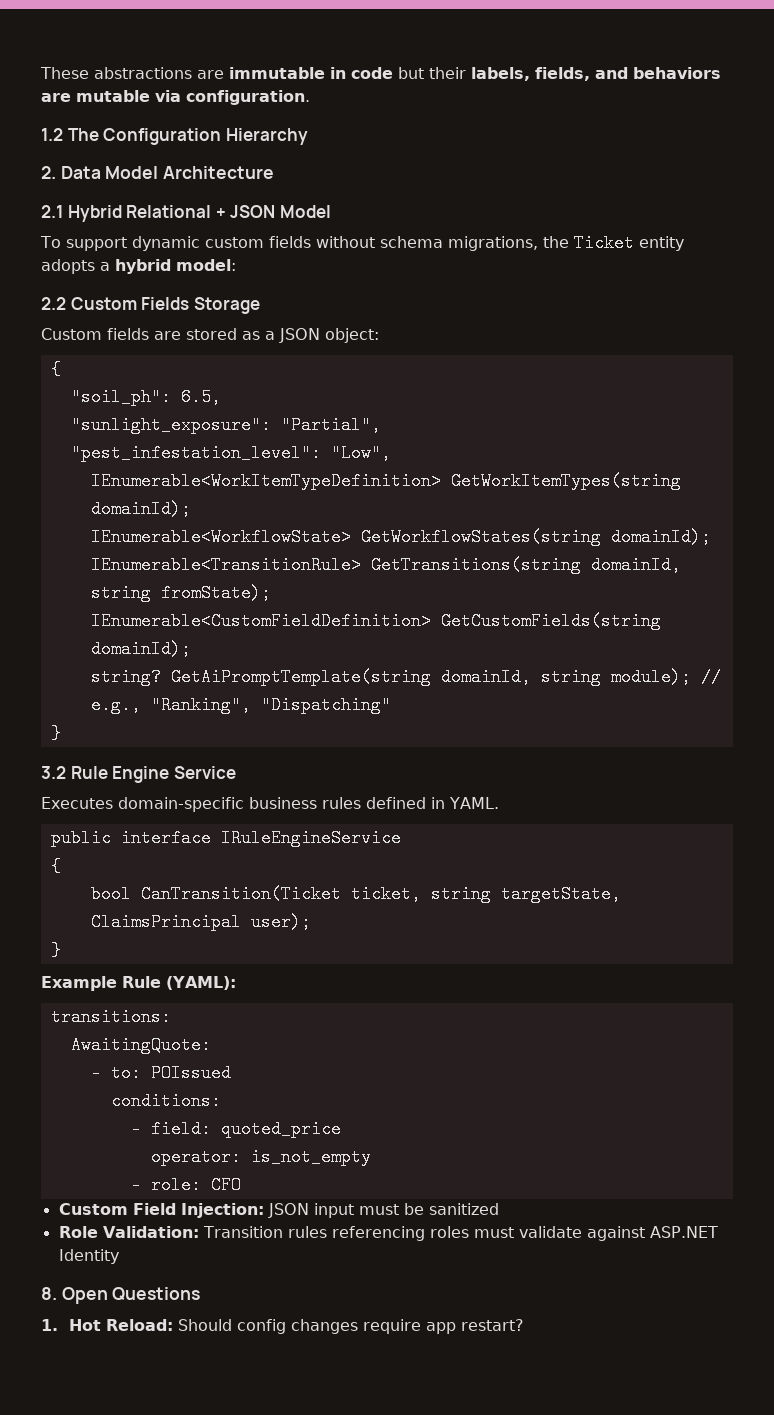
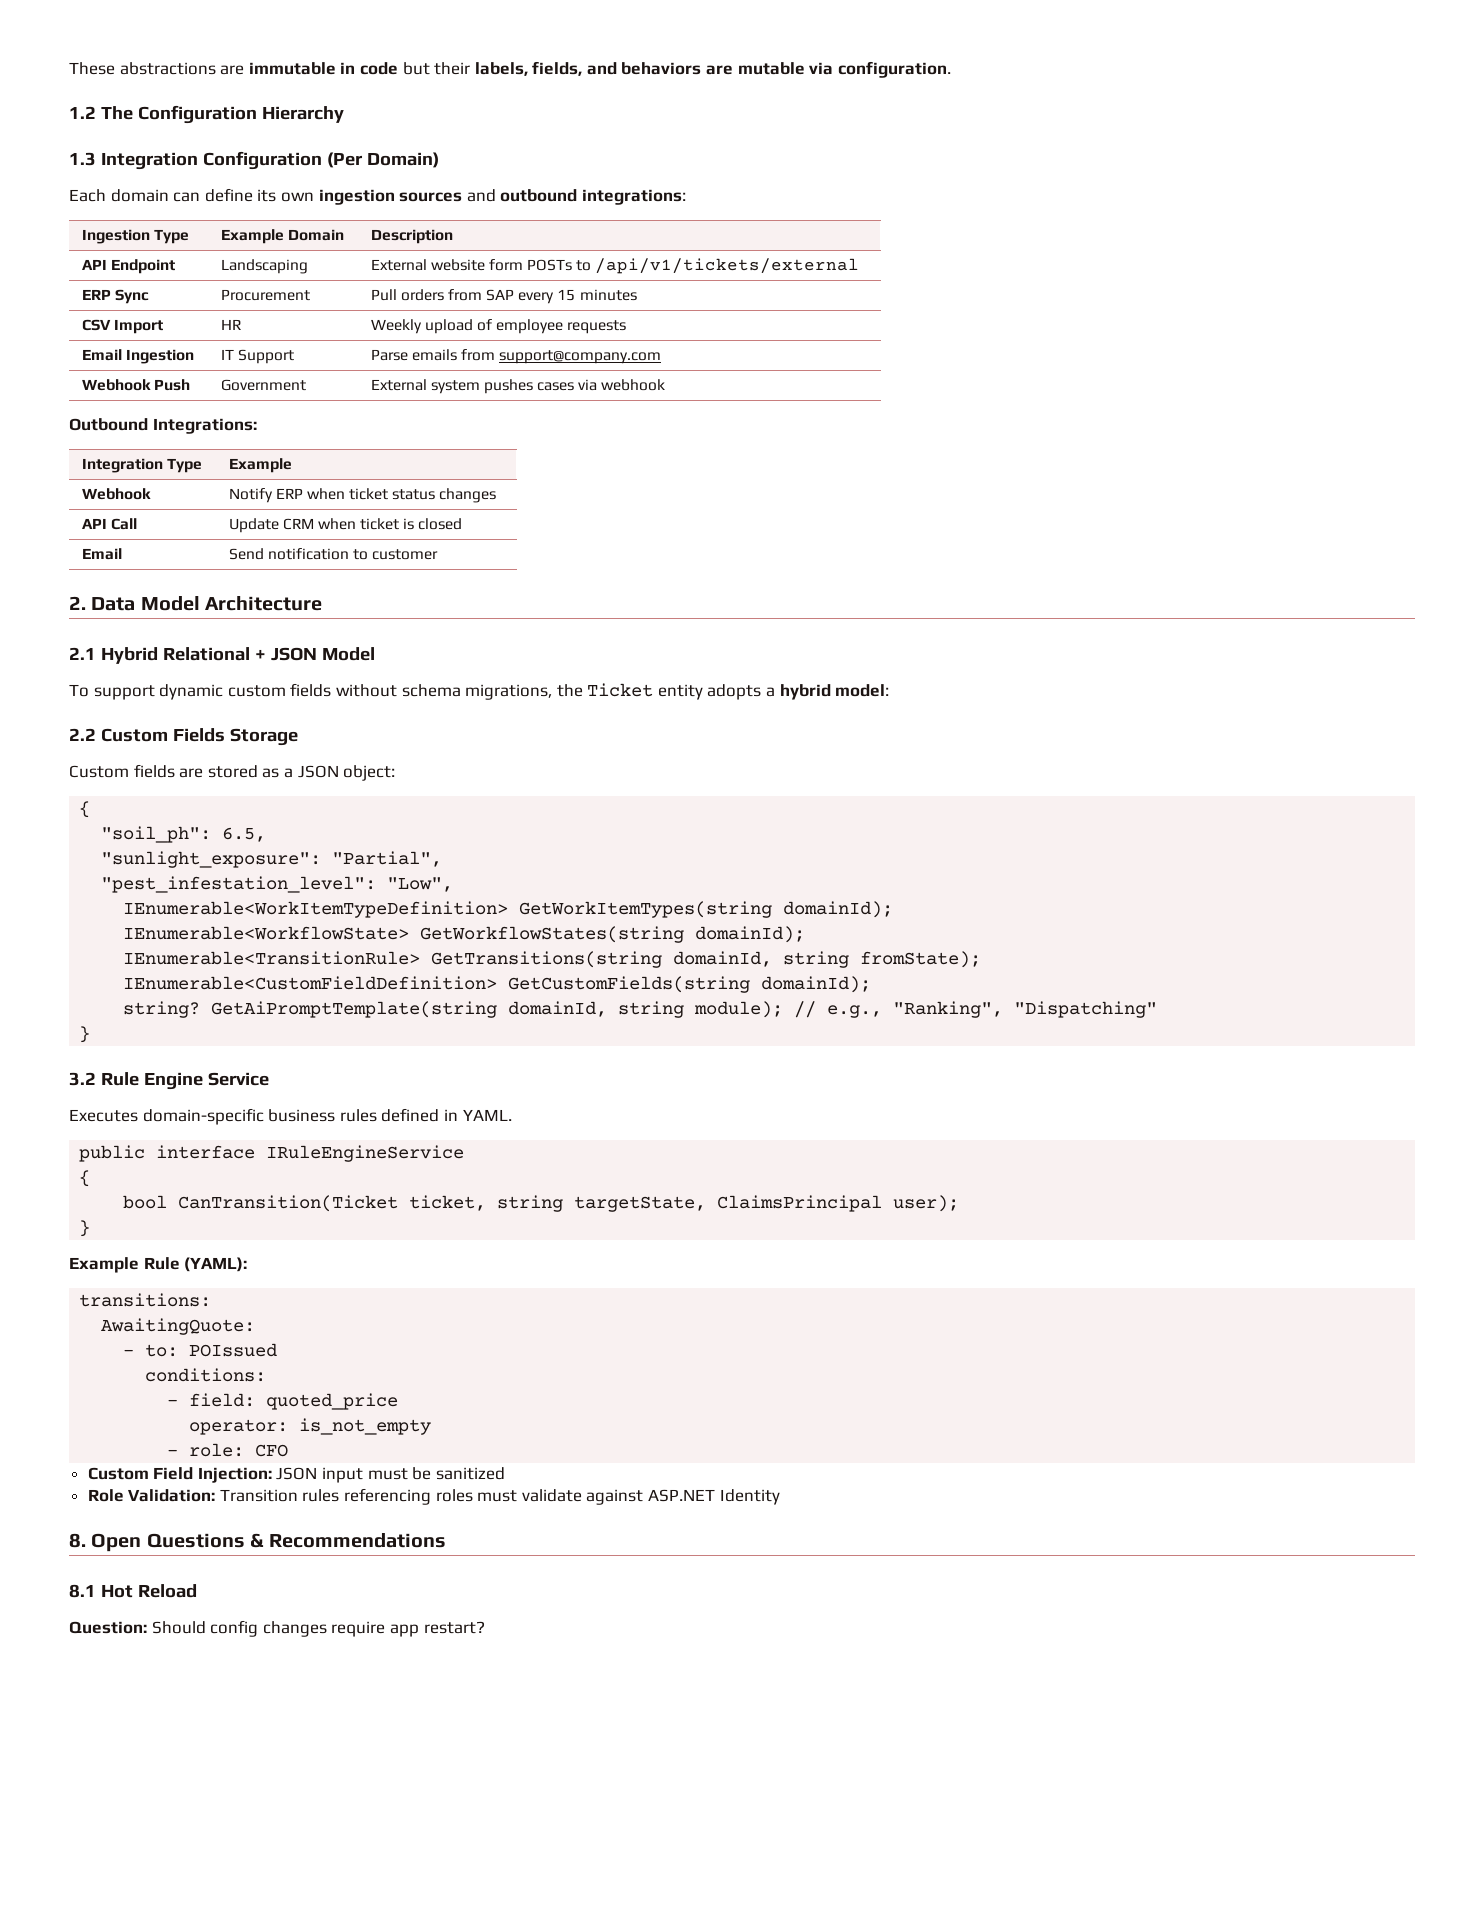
+ 1.3 Integration Configuration (Per Domain)
+ Each domain can define its own ingestion sources and outbound integrations:
+ Ingestion Type | Example Domain | Description
+ API Endpoint | Landscaping | External website form POSTs to /api/v1/tickets/external
+ ERP Sync | Procurement | Pull orders from SAP every 15 minutes
+ CSV Import | HR | Weekly upload of employee requests
+ Email Ingestion | IT Support | Parse emails from support@company.com
+ Webhook Push | Government | External system pushes cases via webhook
+ Outbound Integrations:
+ Integration Type | Example
+ Webhook | Notify ERP when ticket status changes
+ API Call | Update CRM when ticket is closed
+ Email | Send notification to customer
- 8. Open Questions
- 1. Hot Reload: Should config changes require app restart?
+ 8. Open Questions & Recommendations
+ 8.1 Hot Reload
+ Question: Should config changes require app restart?

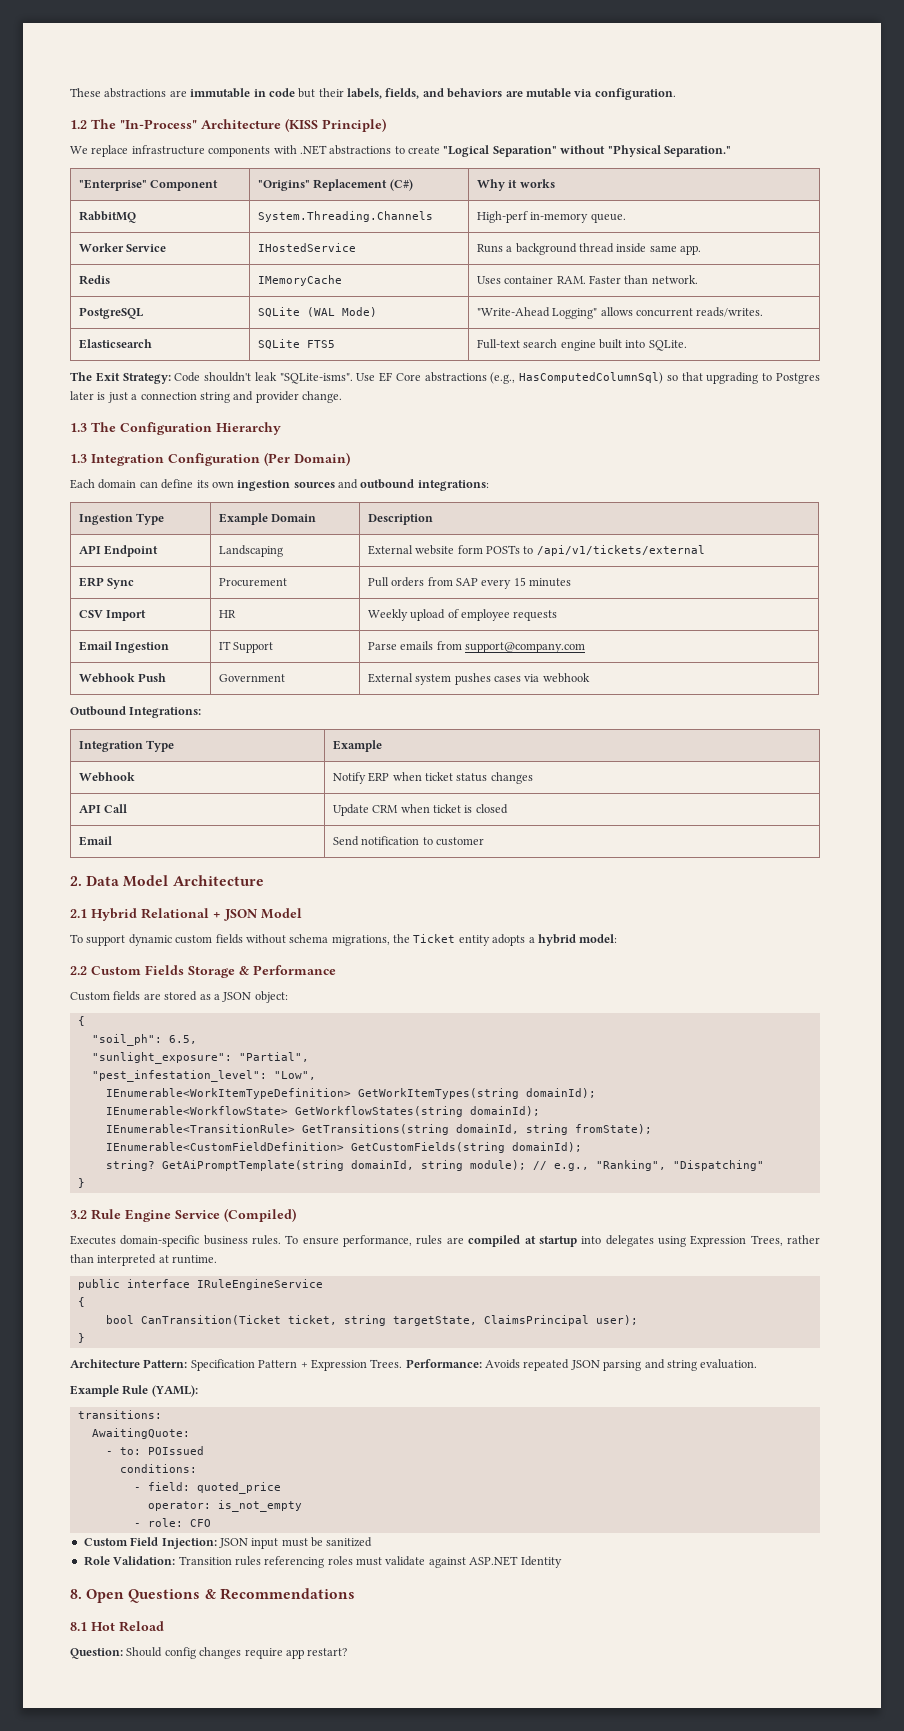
- 1.2 The Configuration Hierarchy
+ 1.2 The "In-Process" Architecture (KISS Principle)
+ We replace infrastructure components with .NET abstractions to create "Logical Separation" without "Physical Separation."
+ "Enterprise" Component | "Origins" Replacement (C#) | Why it works
+ RabbitMQ | System.Threading.Channels | High-perf in-memory queue.
+ Worker Service | IHostedService | Runs a background thread inside same app.
+ Redis | IMemoryCache | Uses container RAM. Faster than network.
+ PostgreSQL | SQLite (WAL Mode) | "Write-Ahead Logging" allows concurrent reads/writes.
+ Elasticsearch | SQLite FTS5 | Full-text search engine built into SQLite.
+ The Exit Strategy: Code shouldn't leak "SQLite-isms". Use EF Core abstractions (e.g., HasComputedColumnSql) so that upgrading to Postgres later is just a connection string and provider change.
+ 1.3 The Configuration Hierarchy
- 2.2 Custom Fields Storage
+ 2.2 Custom Fields Storage & Performance
- 3.2 Rule Engine Service
+ 3.2 Rule Engine Service (Compiled)
- Executes domain-specific business rules defined in YAML.
+ Executes domain-specific business rules. To ensure performance, rules are compiled at startup into delegates using Expression Trees, rather than interpreted at runtime.
+ Architecture Pattern: Specification Pattern + Expression Trees. Performance: Avoids repeated JSON parsing and string evaluation.

